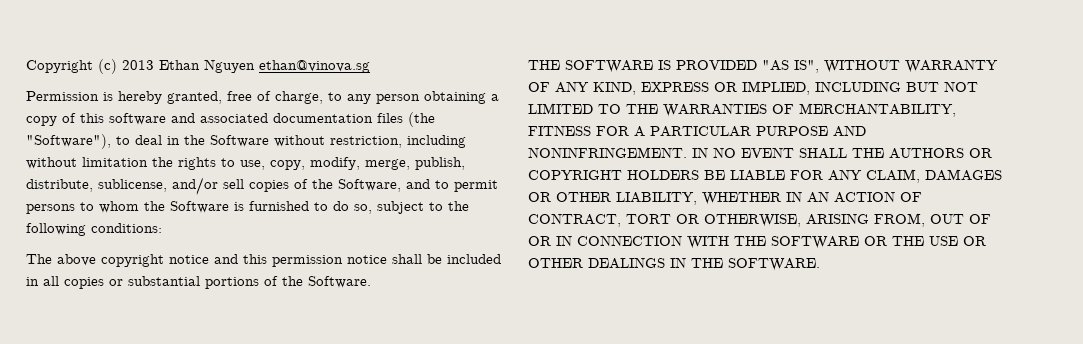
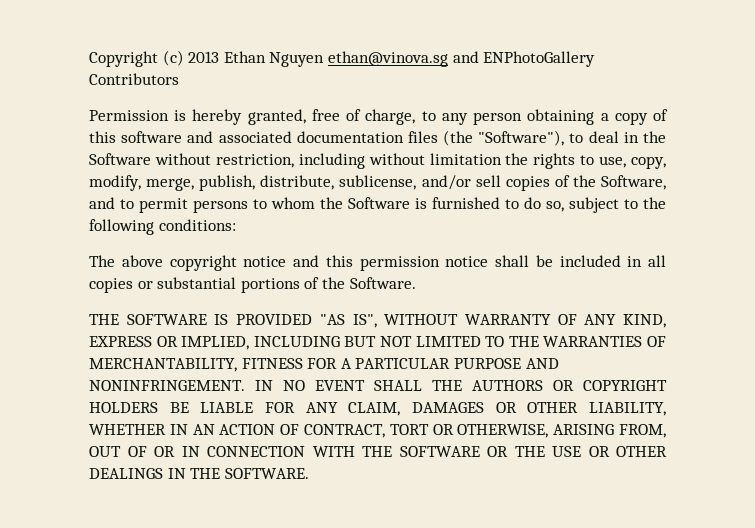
- Copyright (c) 2013 Ethan Nguyen ethan@vinova.sg
+ Copyright (c) 2013 Ethan Nguyen ethan@vinova.sg and ENPhotoGallery Contributors

